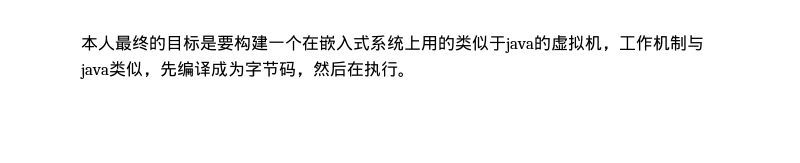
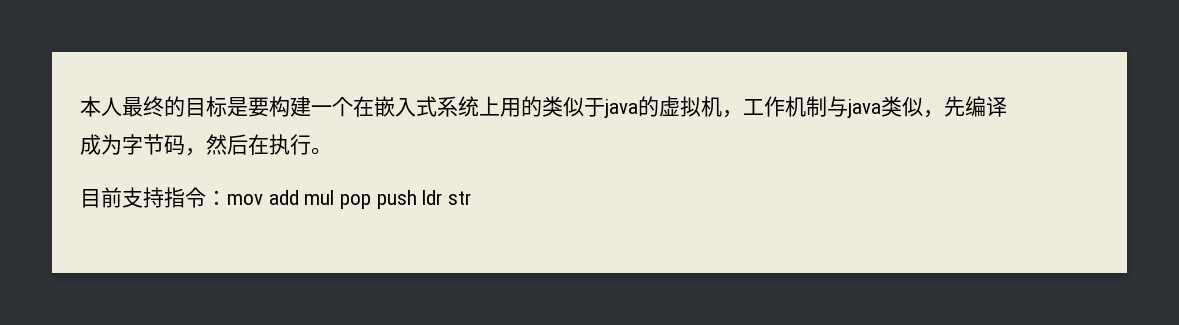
+ 目前支持指令：mov add mul pop push ldr str

